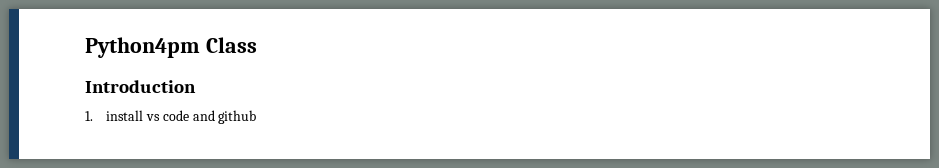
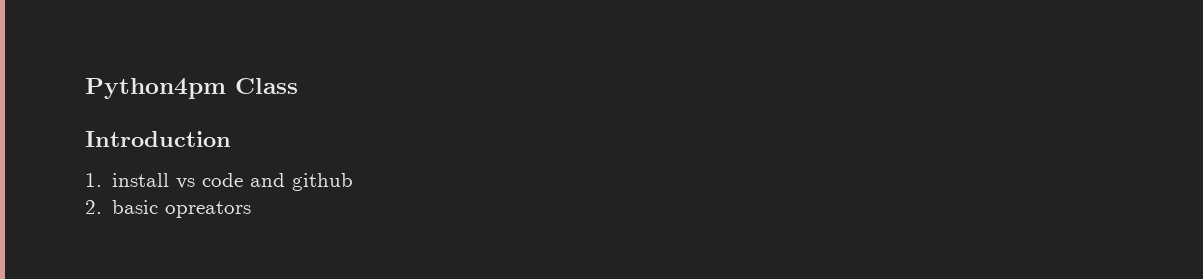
+ 2. basic opreators

